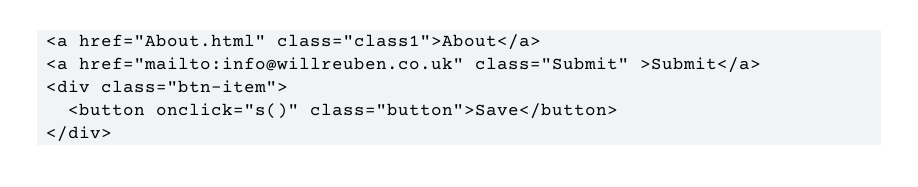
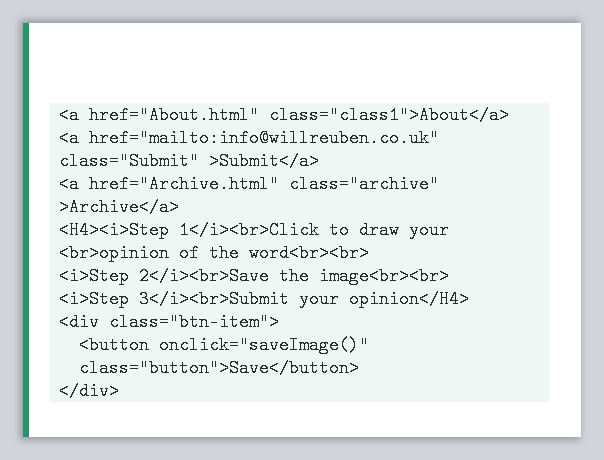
+ <a href="Archive.html" class="archive" >Archive</a>
+ <H4><i>Step 1</i><br>Click to draw your <br>opinion of the word<br><br>
+ <i>Step 2</i><br>Save the image<br><br>
+ <i>Step 3</i><br>Submit your opinion</H4>
- <button onclick="s()" class="button">Save</button>
+ <button onclick="saveImage()" class="button">Save</button>

